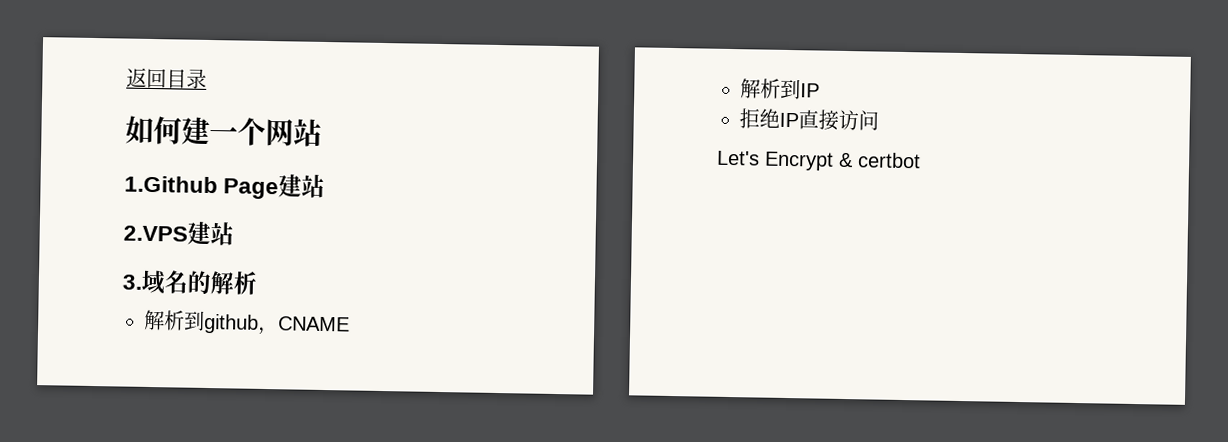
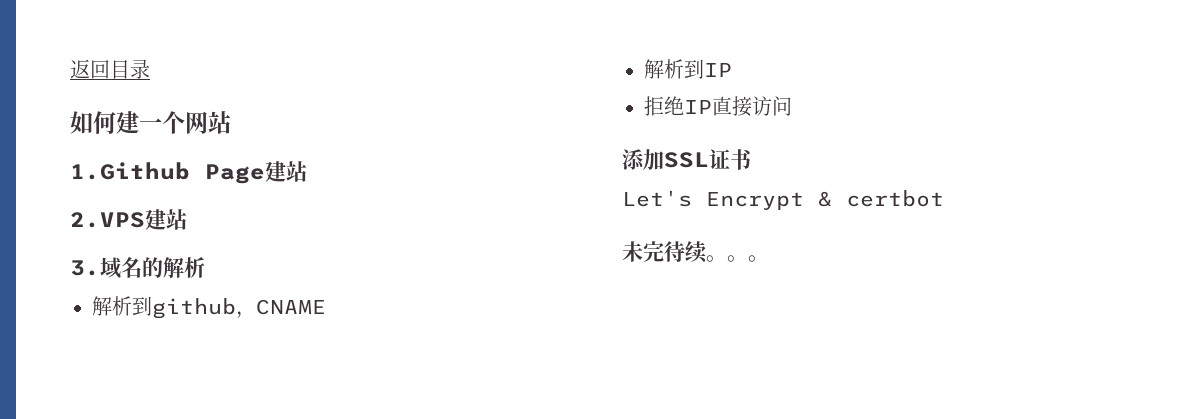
+ 添加SSL证书
+ 未完待续。。。

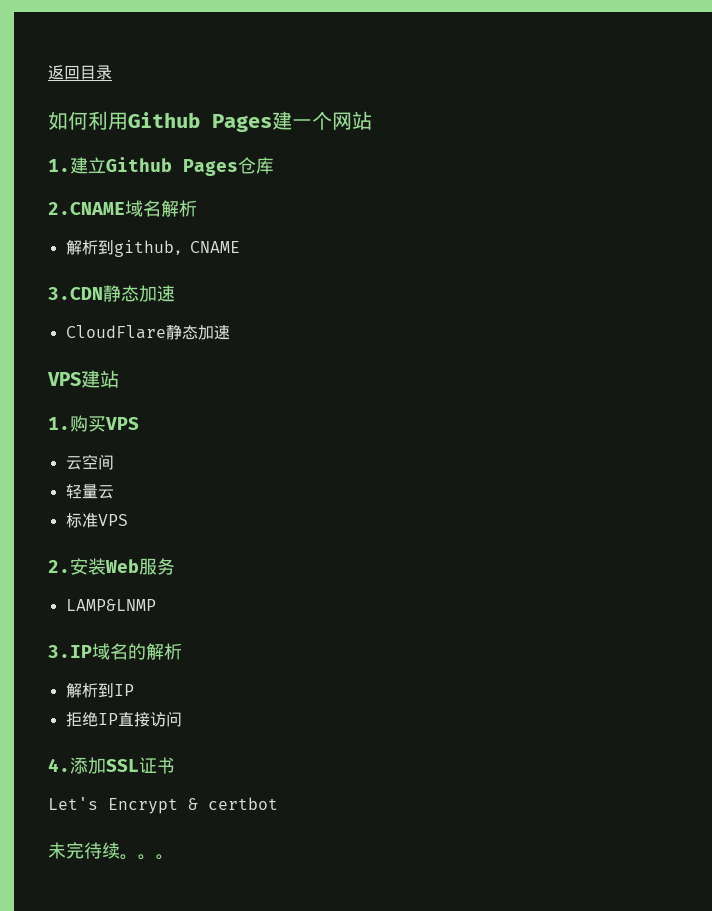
- 如何建一个网站
+ 如何利用Github Pages建一个网站
- 1.Github Page建站
- 2.VPS建站
- 3.域名的解析
+ 1.建立Github Pages仓库
+ 2.CNAME域名解析
+ 3.CDN静态加速
+ CloudFlare静态加速
+ VPS建站
+ 1.购买VPS
+ 云空间
+ 轻量云
+ 标准VPS
+ 2.安装Web服务
+ LAMP&LNMP
+ 3.IP域名的解析
- 添加SSL证书
+ 4.添加SSL证书

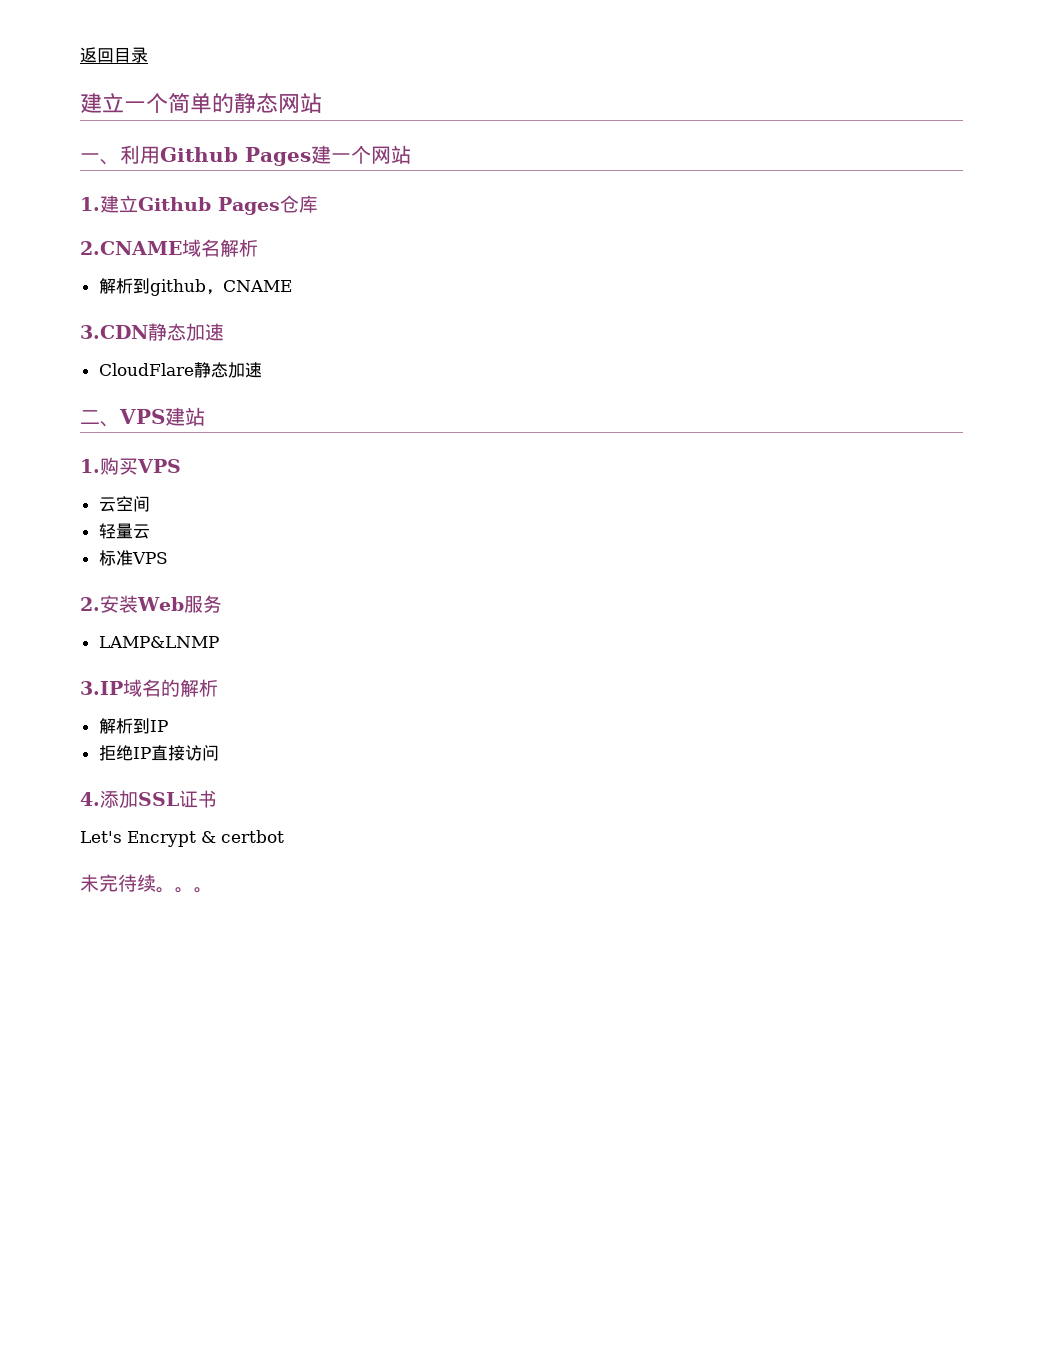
- 如何利用Github Pages建一个网站
+ 建立一个简单的静态网站
+ 一、利用Github Pages建一个网站
- VPS建站
+ 二、VPS建站

